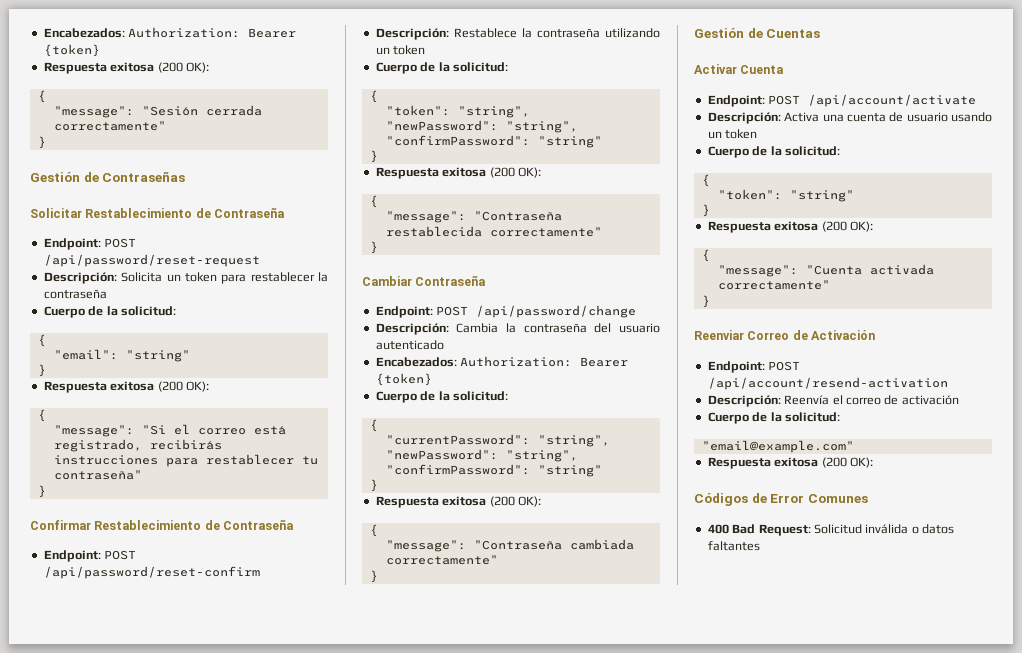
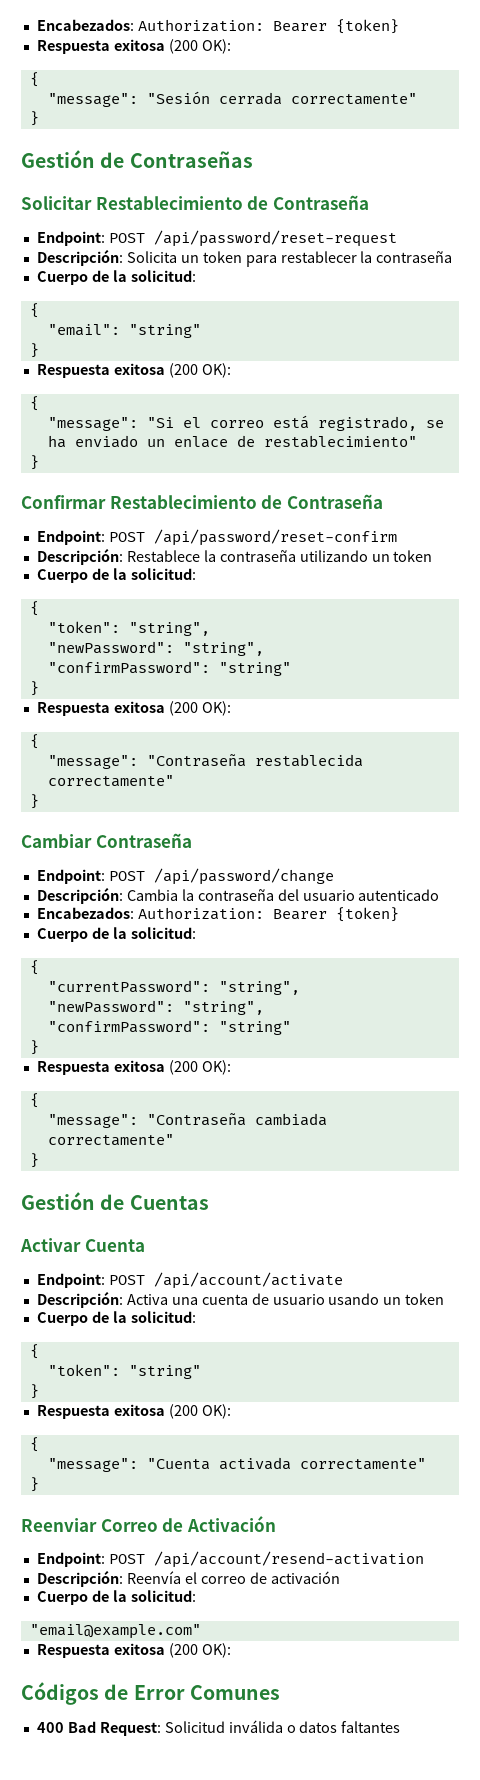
- "message": "Si el correo está registrado, recibirás instrucciones para restablecer tu contraseña"
+ "message": "Si el correo está registrado, se ha enviado un enlace de restablecimiento"

